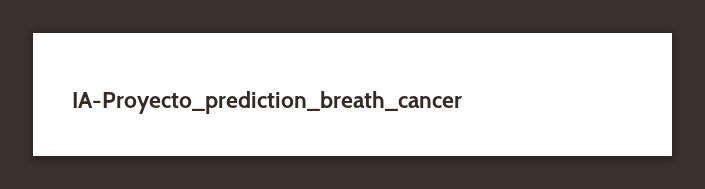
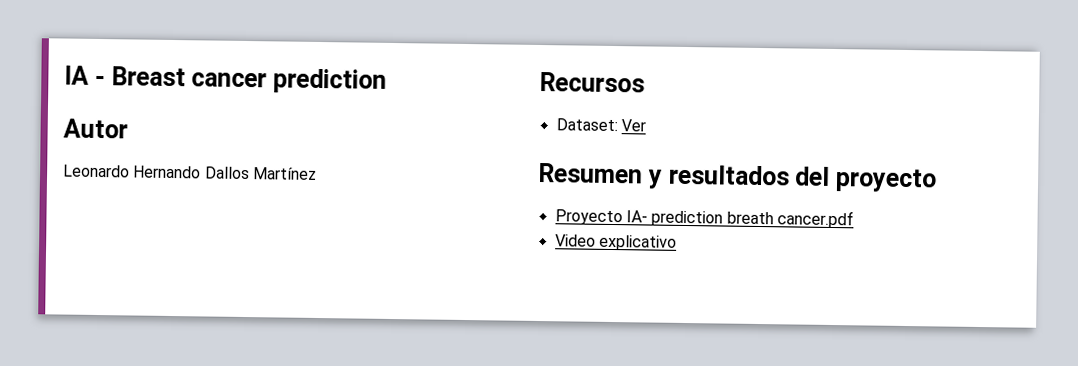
- IA-Proyecto_prediction_breath_cancer
+ IA - Breast cancer prediction
+ Autor
+ Leonardo Hernando Dallos Martínez
+ Recursos
+ Dataset: Ver
+ Resumen y resultados del proyecto
+ Proyecto IA- prediction breath cancer.pdf
+ Video explicativo

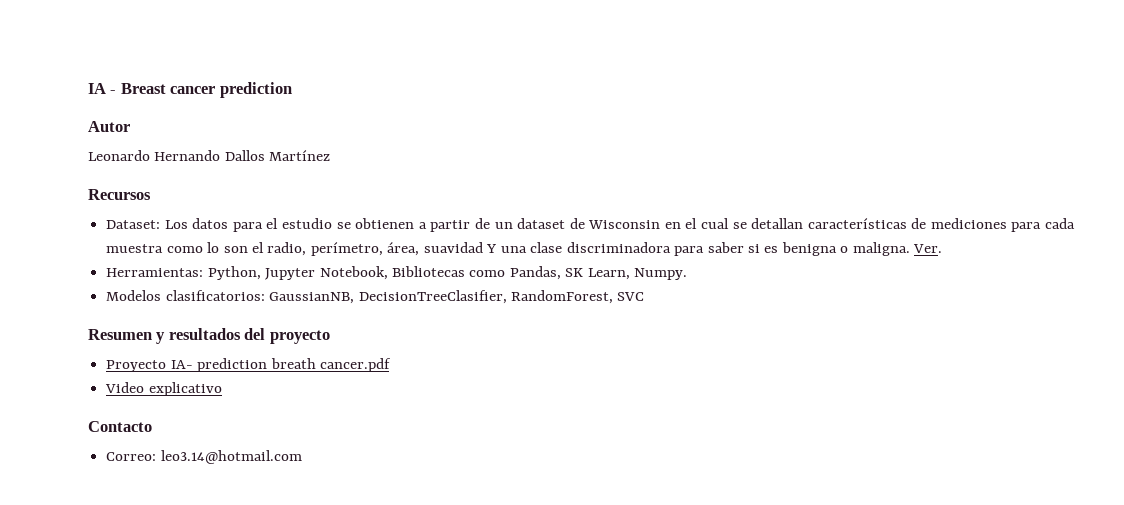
- Dataset: Ver
+ Dataset: Los datos para el estudio se obtienen a partir de un dataset de Wisconsin en el cual se detallan características de mediciones para cada muestra como lo son el radio, perímetro, área, suavidad Y una clase discriminadora para saber si es benigna o maligna. Ver.
+ Herramientas: Python, Jupyter Notebook, Bibliotecas como Pandas, SK Learn, Numpy.
+ Modelos clasificatorios: GaussianNB, DecisionTreeClasifier, RandomForest, SVC
+ Contacto
+ Correo: leo3.14@hotmail.com

